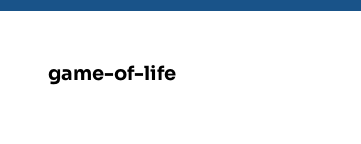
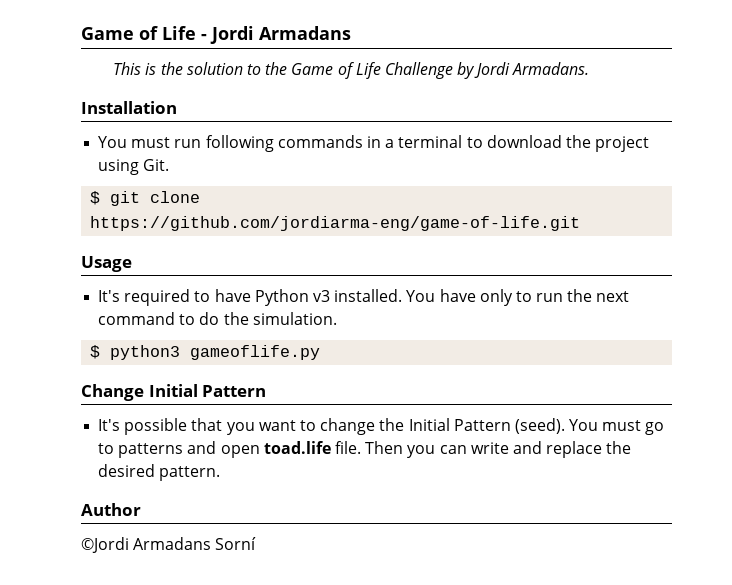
- game-of-life
+ Game of Life - Jordi Armadans
+ This is the solution to the Game of Life Challenge by Jordi Armadans.
+ Installation
+ You must run following commands in a terminal to download the project using Git.
+ $ git clone https://github.com/jordiarma-eng/game-of-life.git
+ Usage
+ It's required to have Python v3 installed. You have only to run the next command to do the simulation.
+ $ python3 gameoflife.py
+ Change Initial Pattern
+ It's possible that you want to change the Initial Pattern (seed). You must go to patterns and open toad.life file. Then you can write and replace the desired pattern.
+ Author
+ ©Jordi Armadans Sorní

